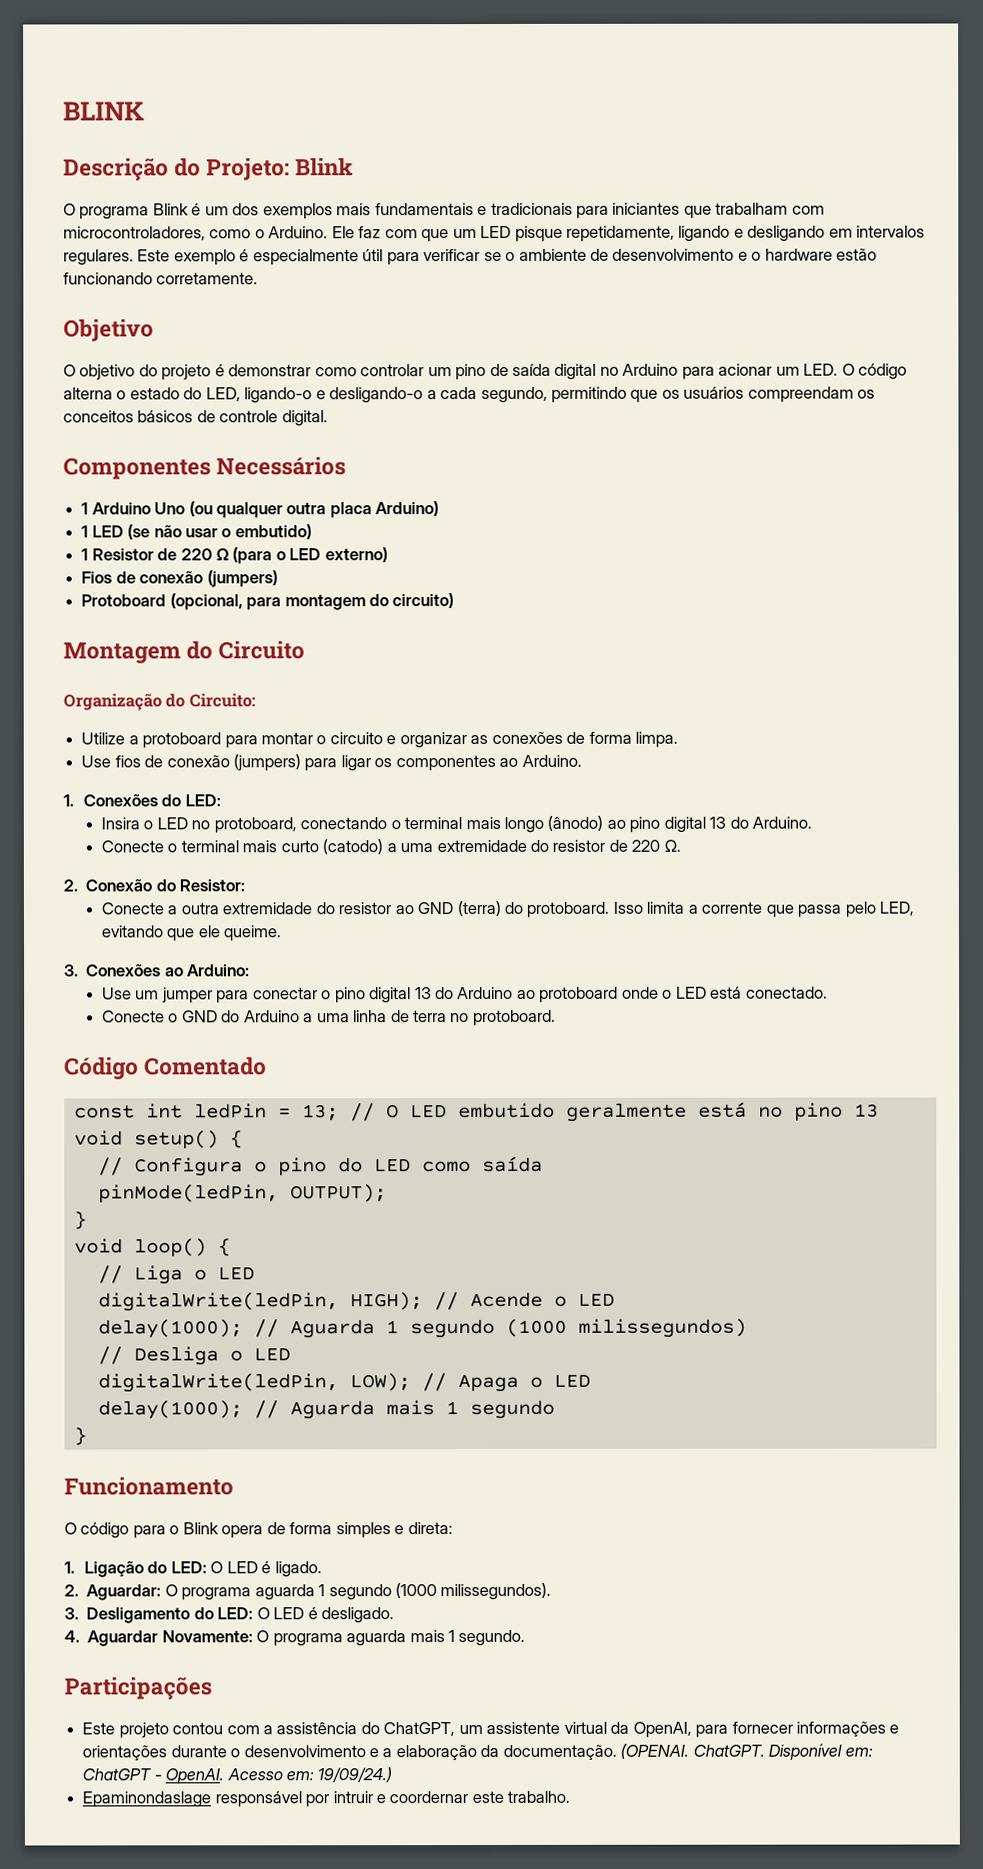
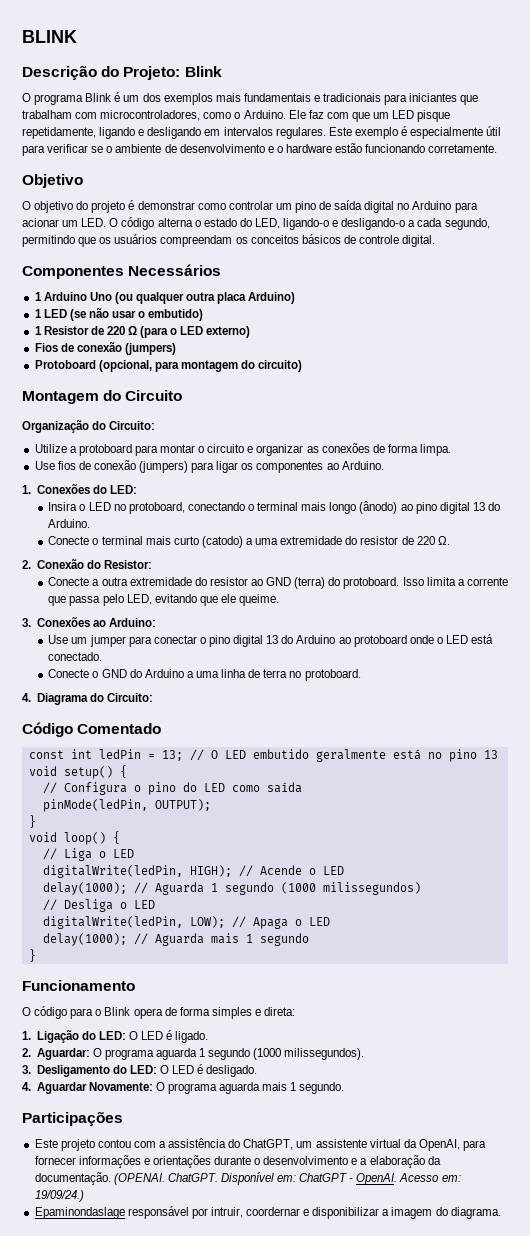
+ 4. Diagrama do Circuito:
- Epaminondaslage responsável por intruir e coordernar este trabalho.
+ Epaminondaslage responsável por intruir, coordernar e disponibilizar a imagem do diagrama.

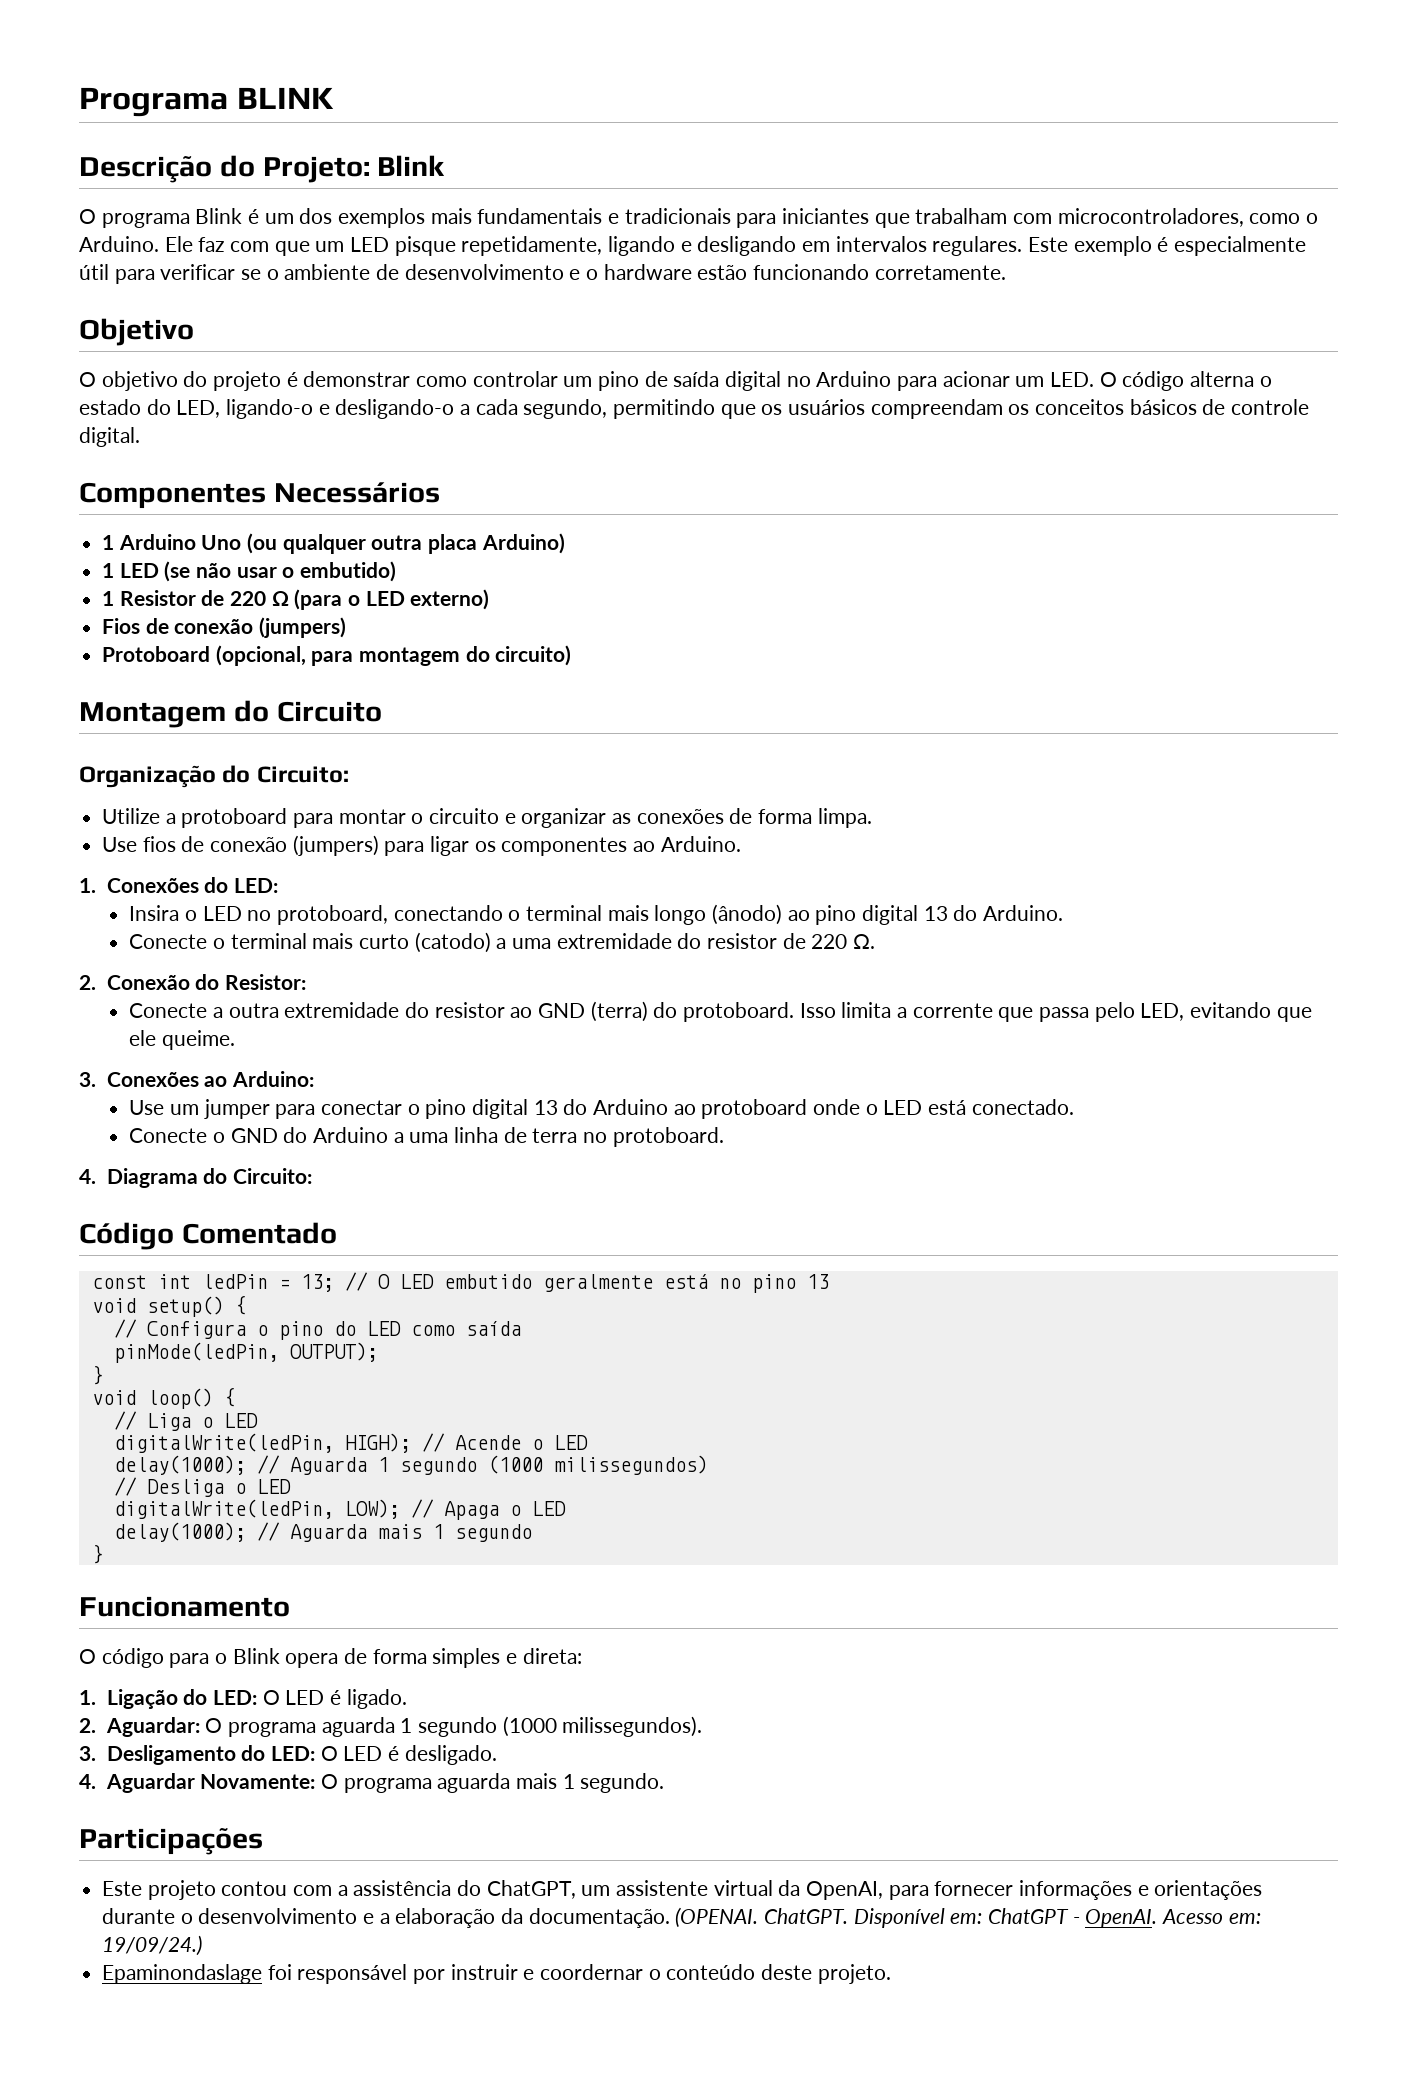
- BLINK
+ Programa BLINK
- Epaminondaslage responsável por intruir, coordernar e disponibilizar a imagem do diagrama.
+ Epaminondaslage foi responsável por instruir e coordernar o conteúdo deste projeto.

